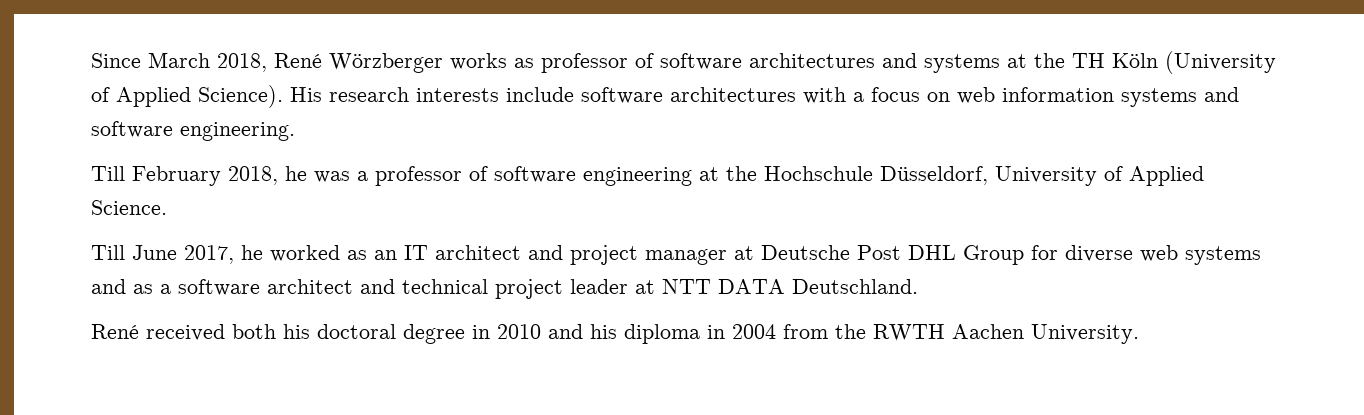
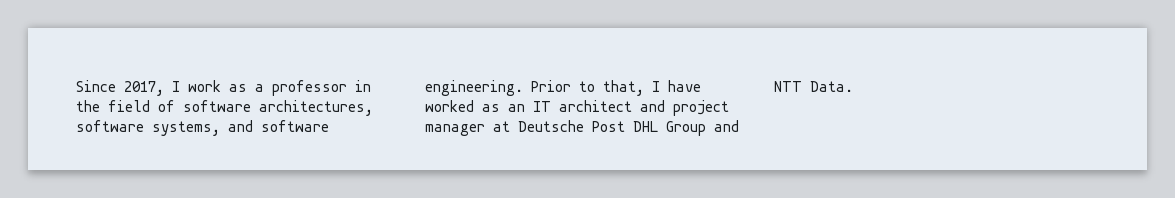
- Since March 2018, René Wörzberger works as professor of software architectures and systems at the TH Köln (University of Applied Science). His research interests include software architectures with a focus on web information systems and software engineering.
- Till February 2018, he was a professor of software engineering at the Hochschule Düsseldorf, University of Applied Science.
- Till June 2017, he worked as an IT architect and project manager at Deutsche Post DHL Group for diverse web systems and as a software architect and technical project leader at NTT DATA Deutschland.
- René received both his doctoral degree in 2010 and his diploma in 2004 from the RWTH Aachen University.
+ Since 2017, I work as a professor in the field of software architectures, software systems, and software engineering. Prior to that, I have worked as an IT architect and project manager at Deutsche Post DHL Group and NTT Data.

